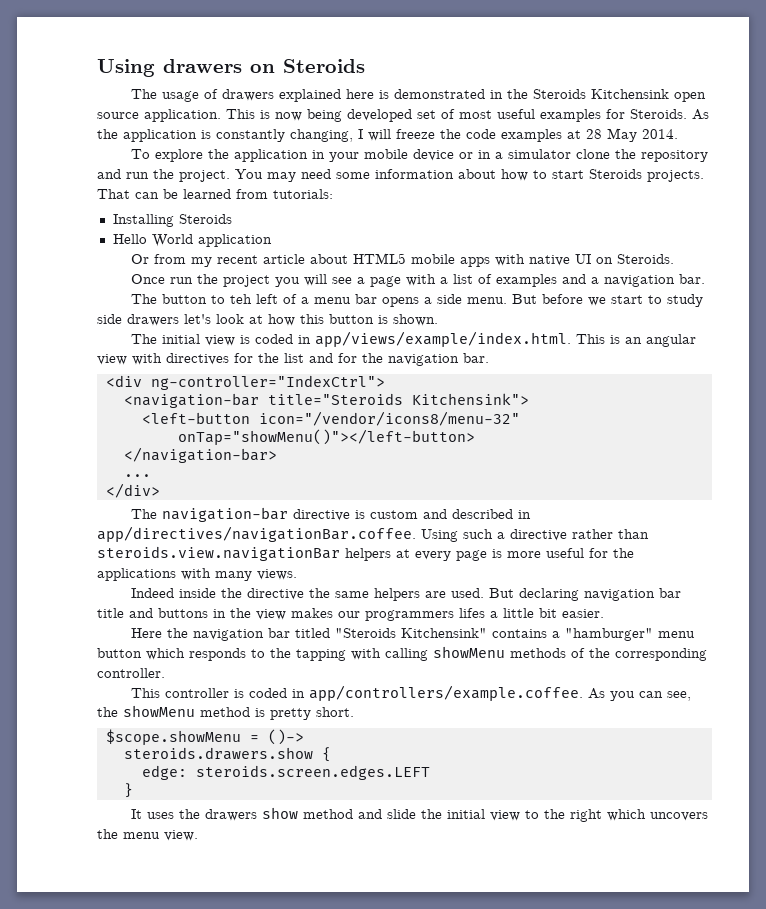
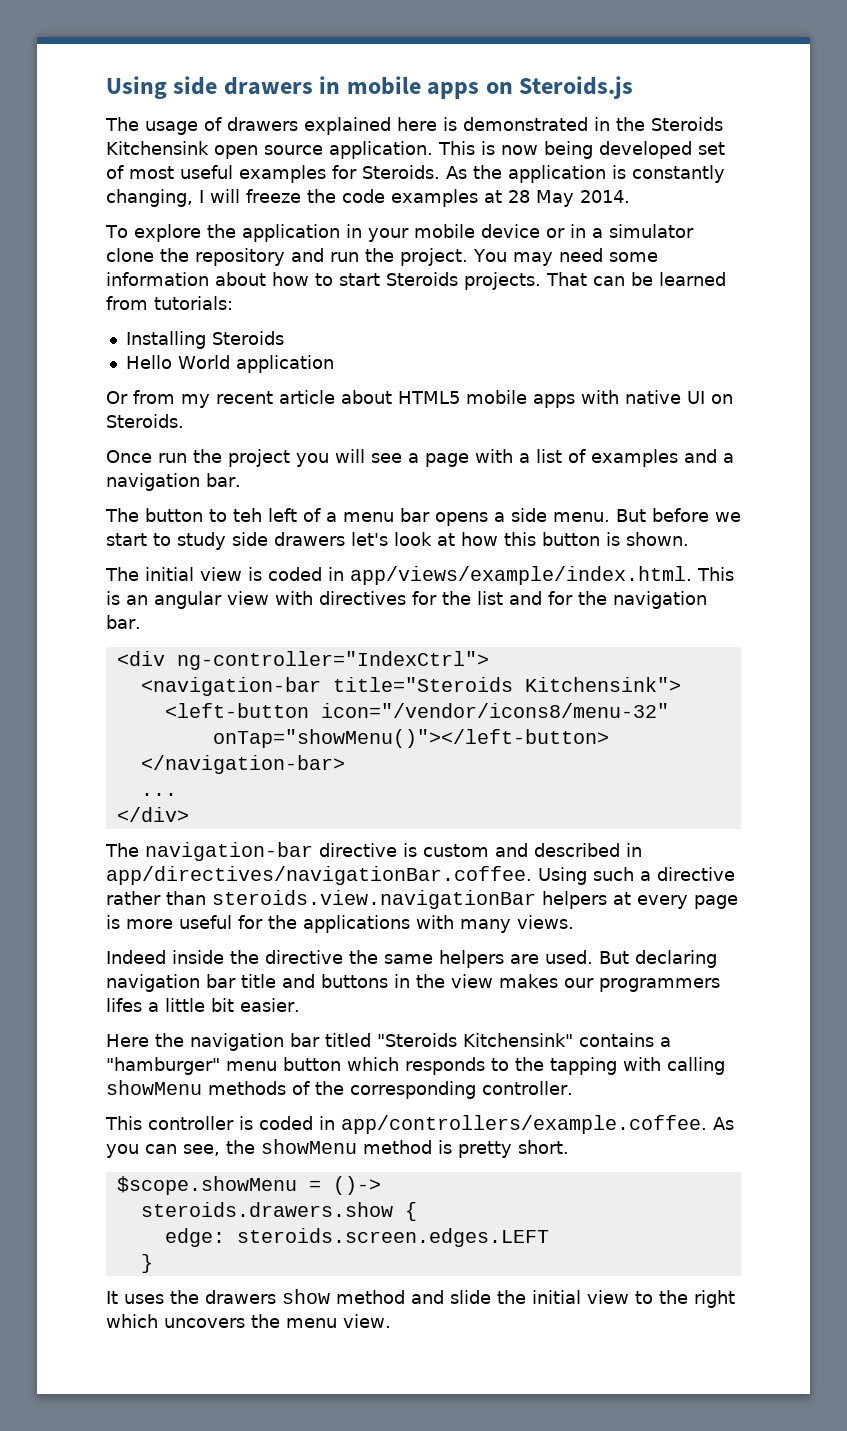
- Using drawers on Steroids
+ Using side drawers in mobile apps on Steroids.js

